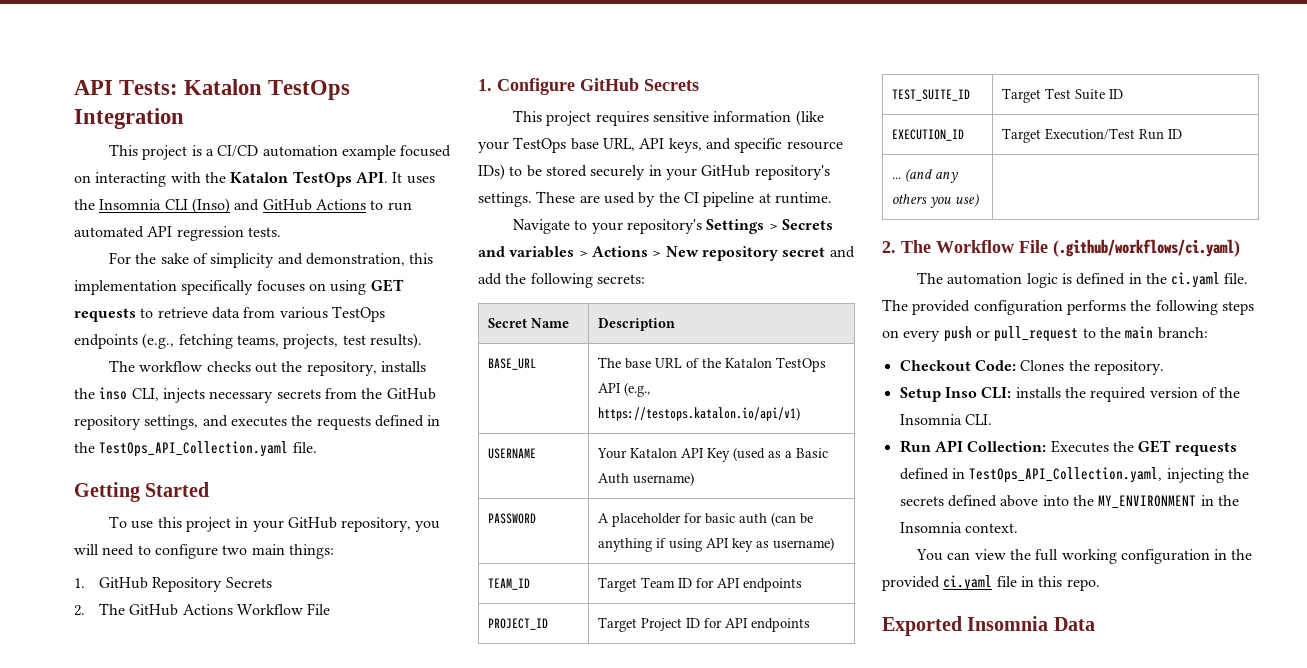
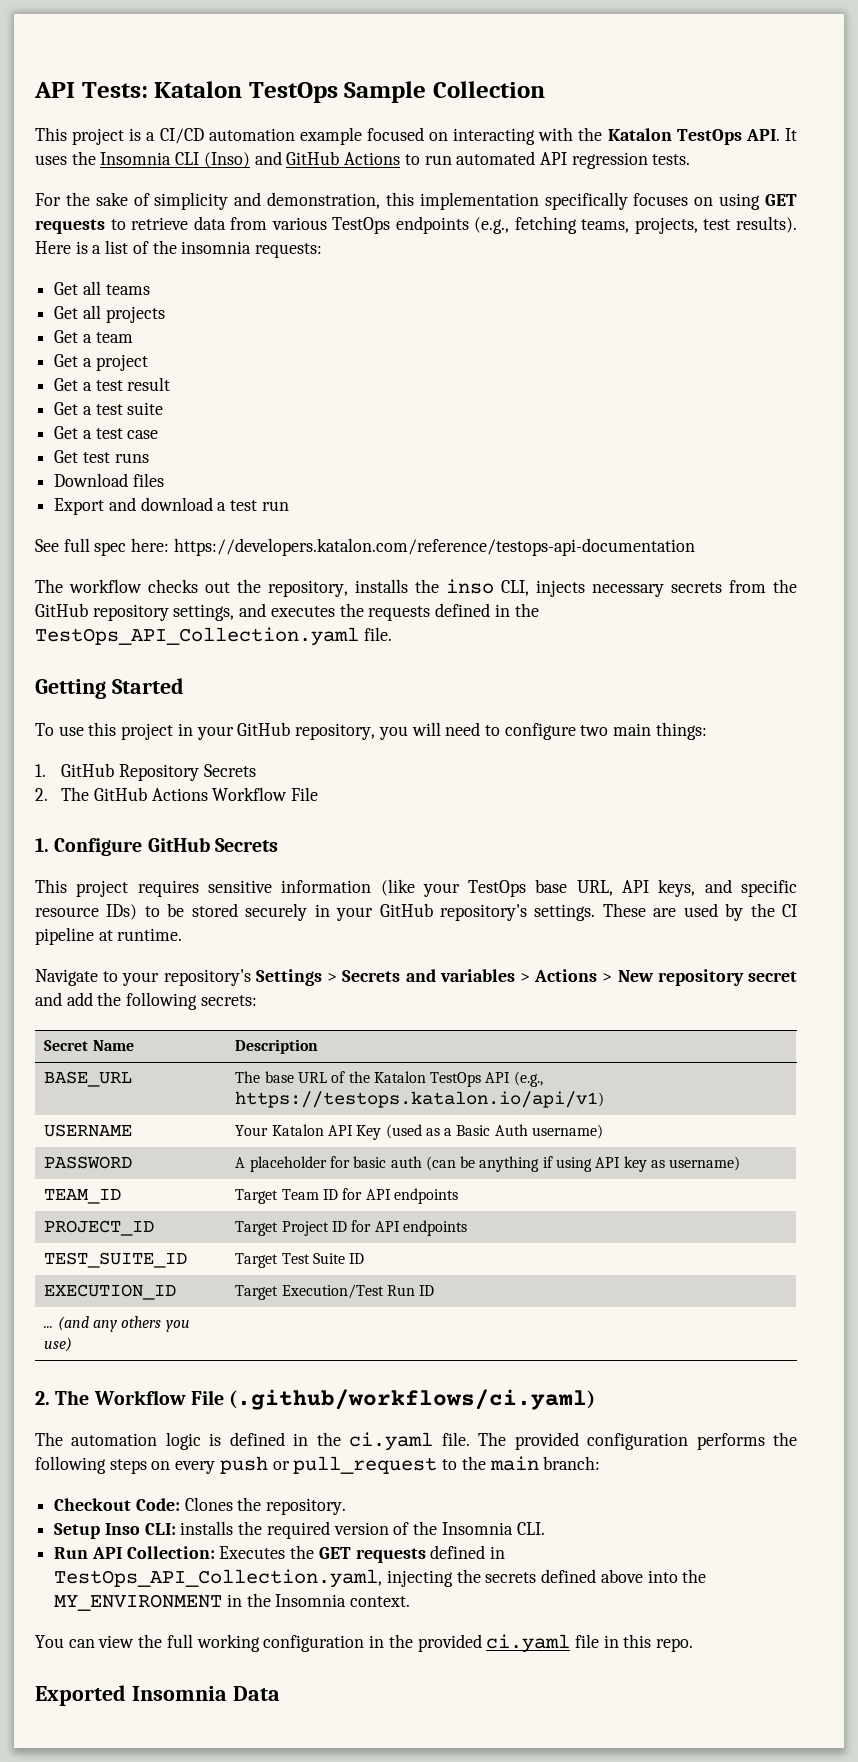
- API Tests: Katalon TestOps Integration
+ API Tests: Katalon TestOps Sample Collection
+ Here is a list of the insomnia requests:
+ Get all teams
+ Get all projects
+ Get a team
+ Get a project
+ Get a test result
+ Get a test suite
+ Get a test case
+ Get test runs
+ Download files
+ Export and download a test run
+ See full spec here: https://developers.katalon.com/reference/testops-api-documentation

